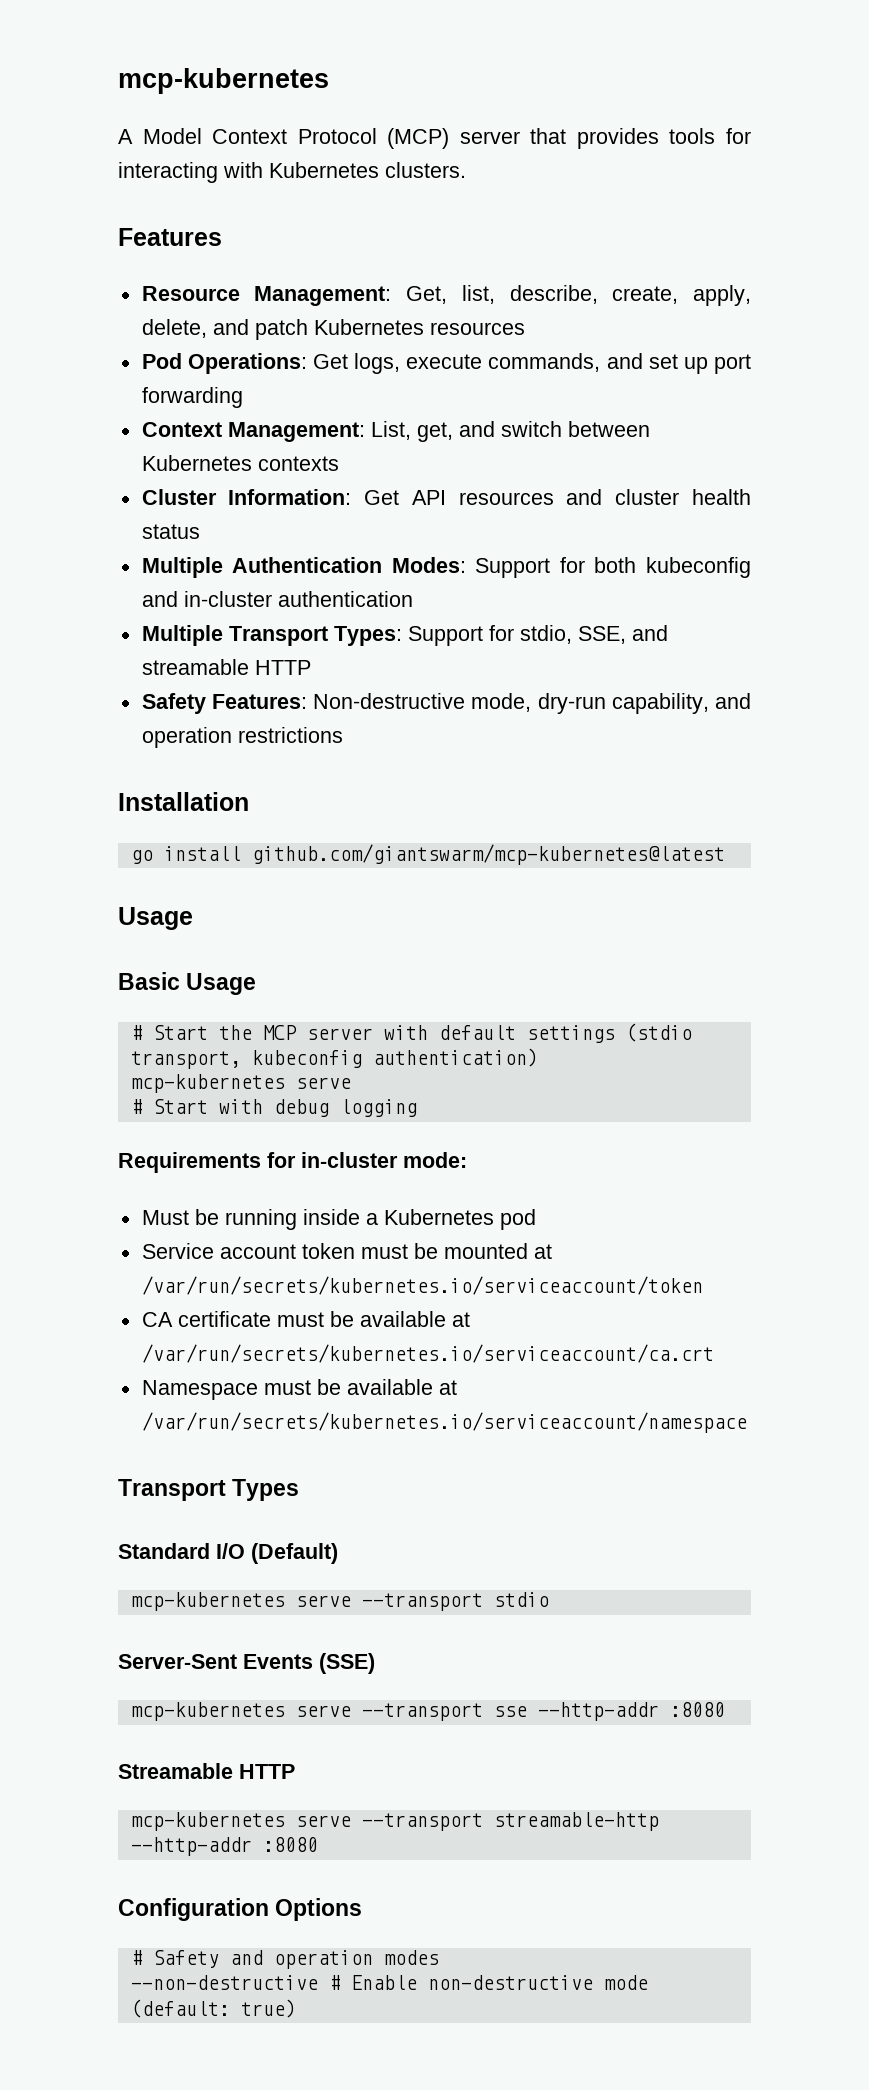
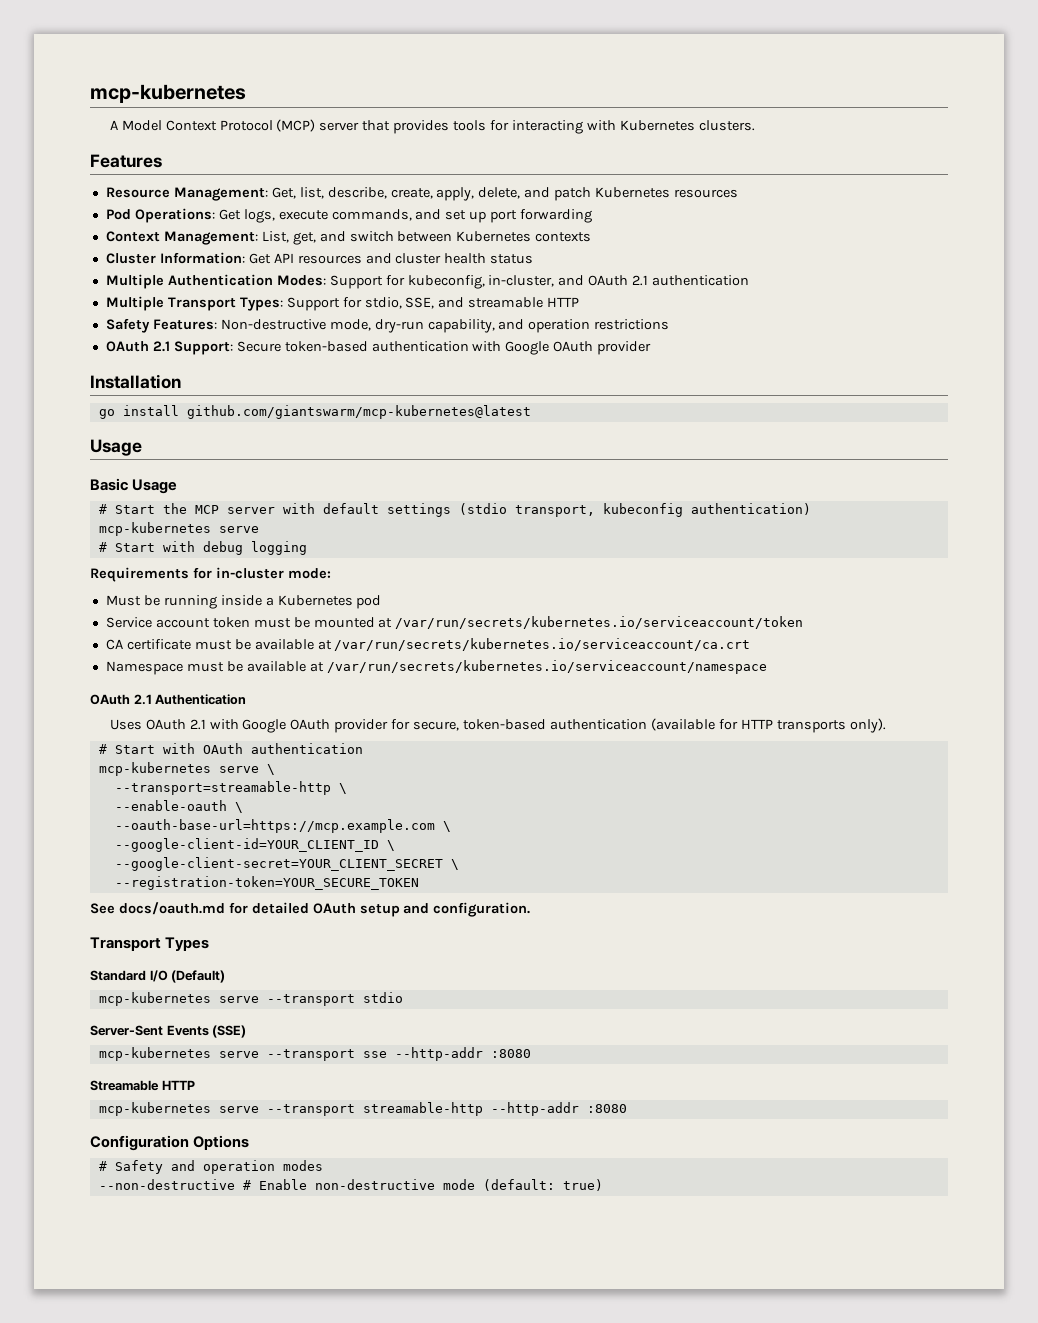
- Multiple Authentication Modes: Support for both kubeconfig and in-cluster authentication
+ Multiple Authentication Modes: Support for kubeconfig, in-cluster, and OAuth 2.1 authentication
+ OAuth 2.1 Support: Secure token-based authentication with Google OAuth provider
+ OAuth 2.1 Authentication
+ Uses OAuth 2.1 with Google OAuth provider for secure, token-based authentication (available for HTTP transports only).
+ # Start with OAuth authentication
+ mcp-kubernetes serve \
+ --transport=streamable-http \
+ --enable-oauth \
+ --oauth-base-url=https://mcp.example.com \
+ --google-client-id=YOUR_CLIENT_ID \
+ --google-client-secret=YOUR_CLIENT_SECRET \
+ --registration-token=YOUR_SECURE_TOKEN
+ See docs/oauth.md for detailed OAuth setup and configuration.

